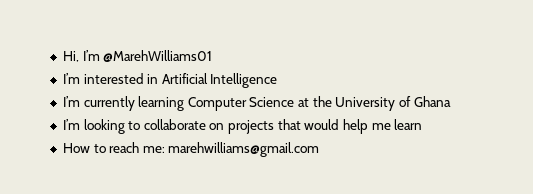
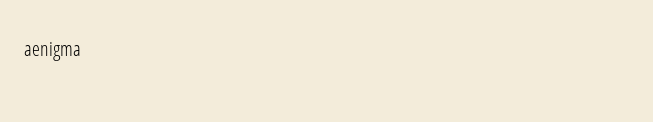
- Hi, I’m @MarehWilliams01
- I’m interested in Artificial Intelligence
- I’m currently learning Computer Science at the University of Ghana
- I’m looking to collaborate on projects that would help me learn
- How to reach me: marehwilliams@gmail.com
+ aenigma

